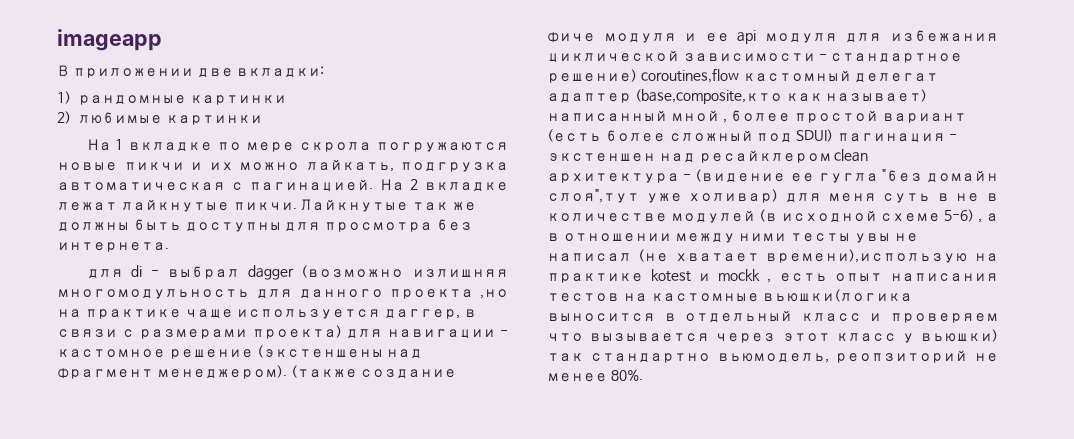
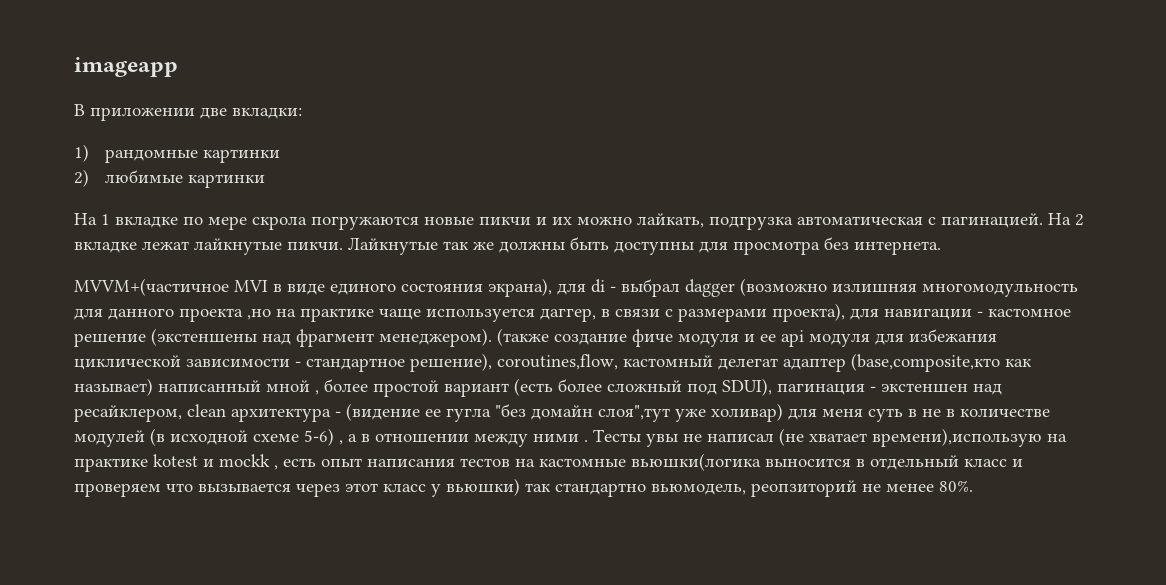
- для di - выбрал dagger (возможно излишняя многомодульность для данного проекта ,но на практике чаще используется даггер, в связи с размерами проекта) для навигации - кастомное решение (экстеншены над фрагмент менеджером).
+ MVVM+(частичное MVI в виде единого состояния экрана), для di - выбрал dagger (возможно излишняя многомодульность для данного проекта ,но на практике чаще используется даггер, в связи с размерами проекта), для навигации - кастомное решение (экстеншены над фрагмент менеджером).
- (также создание фиче модуля и ее api модуля для избежания циклической зависимости - стандартное решение) coroutines,flow кастомный делегат адаптер (base,composite,кто как называет) написанный мной , более простой вариант (есть более сложный под SDUI) пагинация - экстеншен над ресайклером clean архитектура - (видение ее гугла "без домайн слоя",тут уже холивар) для меня суть в не в количестве модулей (в исходной схеме 5-6) , а в отношении между ними тесты увы не написал (не хватает времени),использую на практике kotest и mockk , есть опыт написания тестов на кастомные вьюшки(логика выносится в отдельный класс и проверяем что вызывается через этот класс у вьюшки) так стандартно вьюмодель, реопзиторий не менее 80%.
+ (также создание фиче модуля и ее api модуля для избежания циклической зависимости - стандартное решение), coroutines,flow, кастомный делегат адаптер (base,composite,кто как называет) написанный мной , более простой вариант (есть более сложный под SDUI), пагинация - экстеншен над ресайклером, clean архитектура - (видение ее гугла "без домайн слоя",тут уже холивар) для меня суть в не в количестве модулей (в исходной схеме 5-6) , а в отношении между ними . Тесты увы не написал (не хватает времени),использую на практике kotest и mockk , есть опыт написания тестов на кастомные вьюшки(логика выносится в отдельный класс и проверяем что вызывается через этот класс у вьюшки) так стандартно вьюмодель, реопзиторий не менее 80%.

